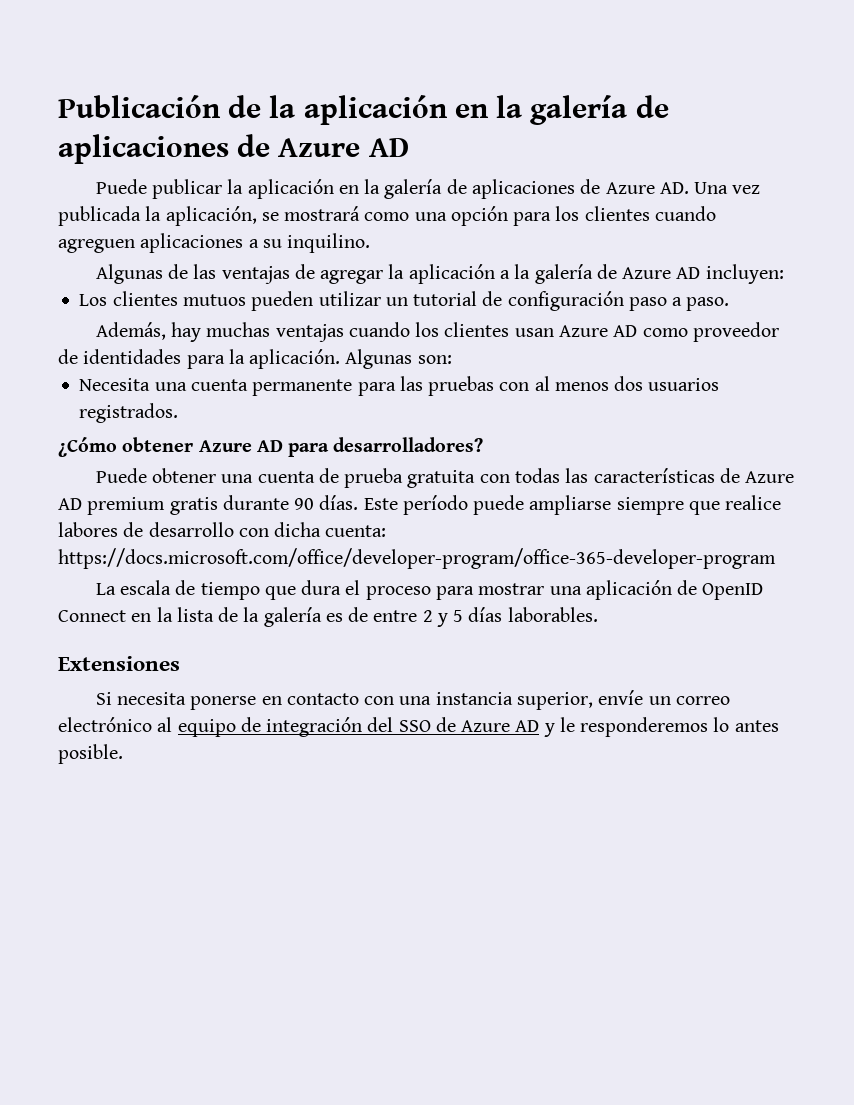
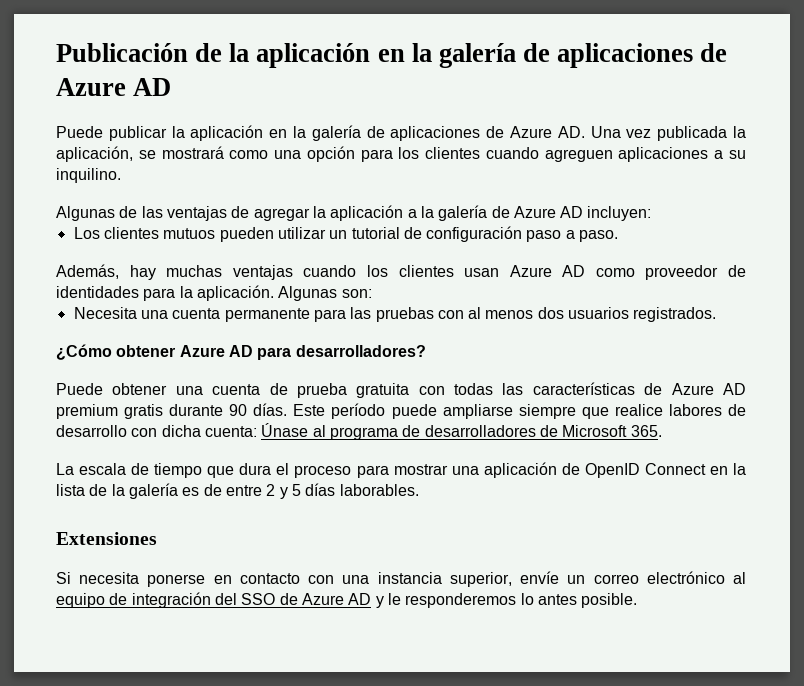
- Este período puede ampliarse siempre que realice labores de desarrollo con dicha cuenta: https://docs.microsoft.com/office/developer-program/office-365-developer-program
+ Este período puede ampliarse siempre que realice labores de desarrollo con dicha cuenta: Únase al programa de desarrolladores de Microsoft 365.

